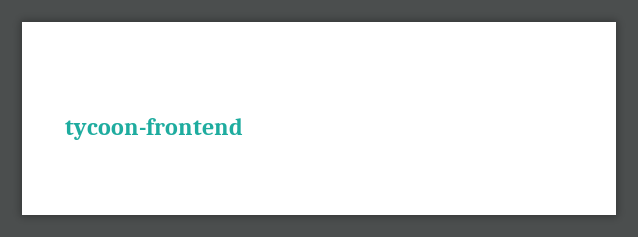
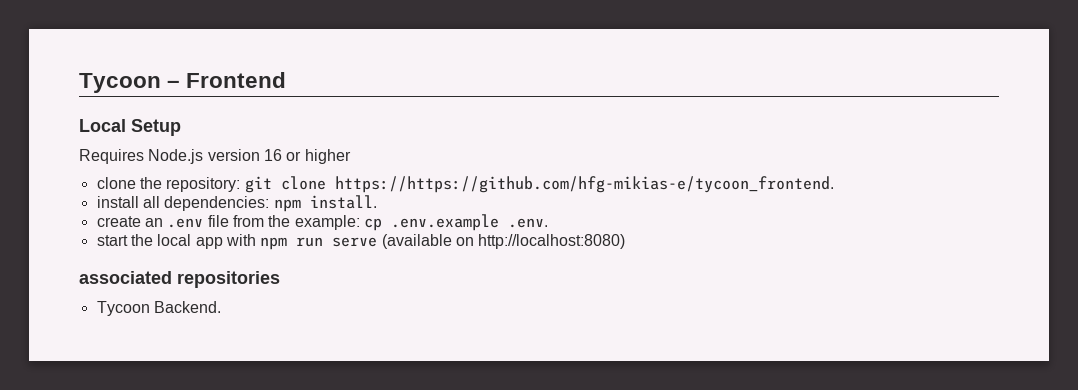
- tycoon-frontend
+ Tycoon – Frontend
+ Local Setup
+ Requires Node.js version 16 or higher
+ clone the repository: git clone https://https://github.com/hfg-mikias-e/tycoon_frontend.
+ install all dependencies: npm install.
+ create an .env file from the example: cp .env.example .env.
+ start the local app with npm run serve (available on http://localhost:8080)
+ associated repositories
+ Tycoon Backend.

